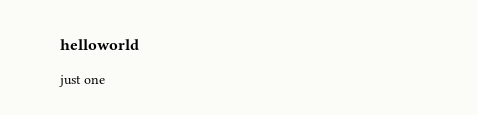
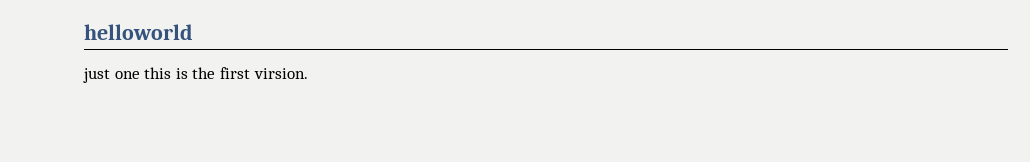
- just one
+ just one this is the first virsion.

